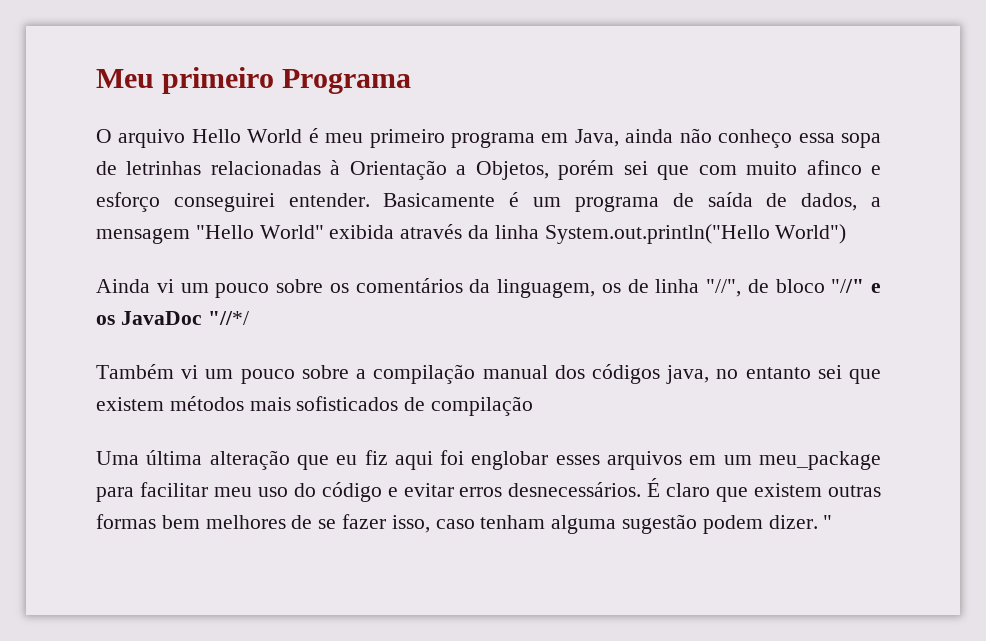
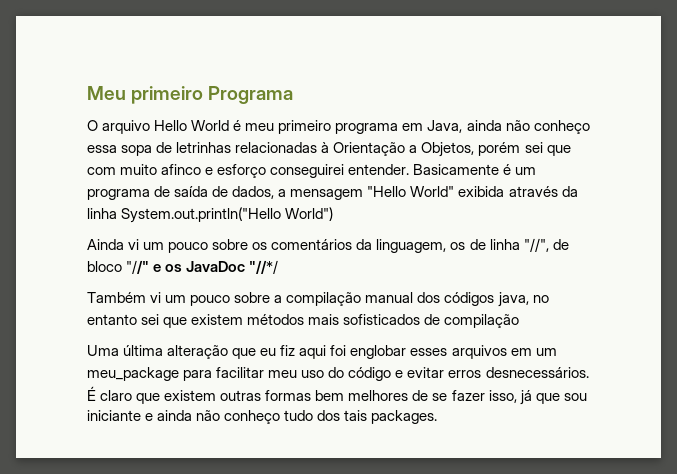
- É claro que existem outras formas bem melhores de se fazer isso, caso tenham alguma sugestão podem dizer. "
+ É claro que existem outras formas bem melhores de se fazer isso, já que sou iniciante e ainda não conheço tudo dos tais packages.

